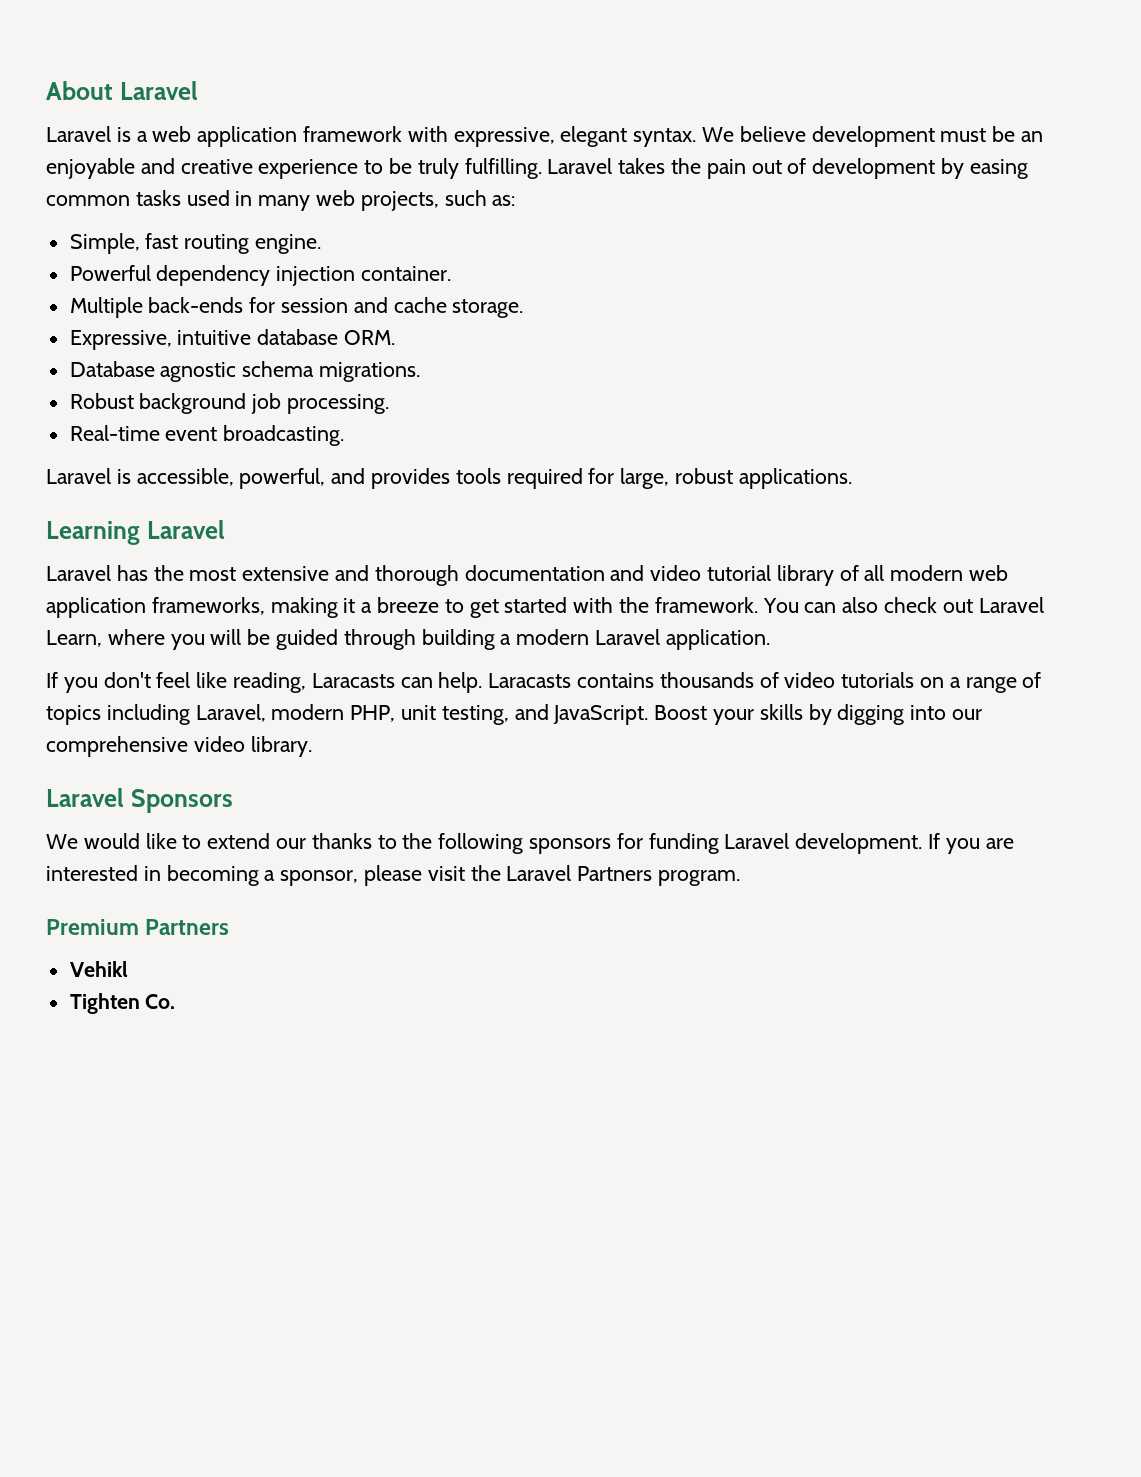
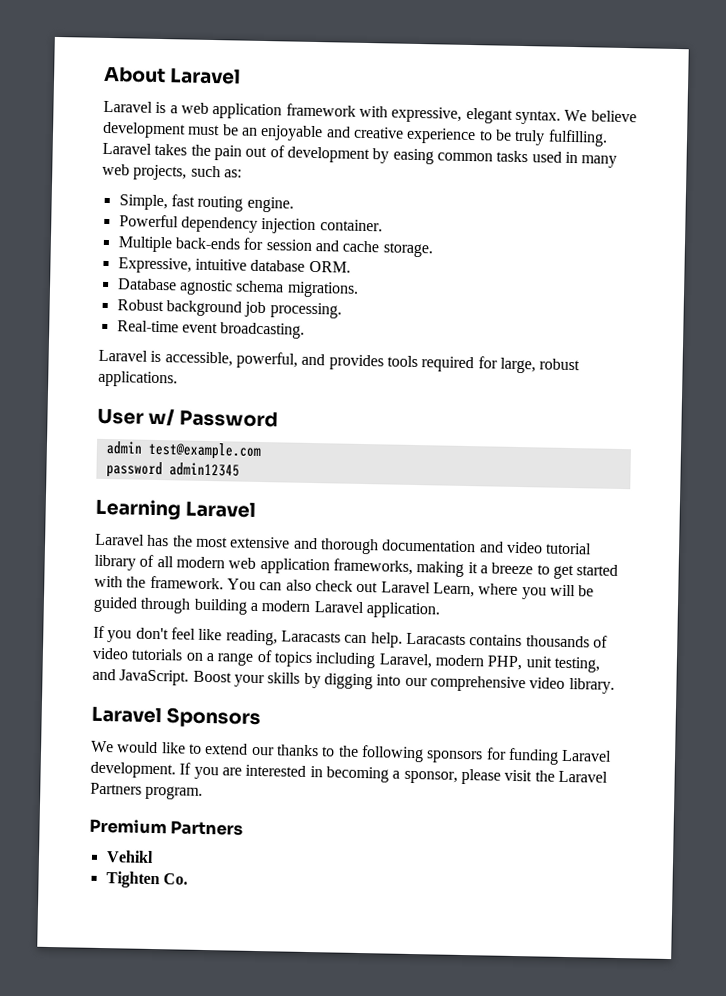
+ User w/ Password
+ admin test@example.com
+ password admin12345

